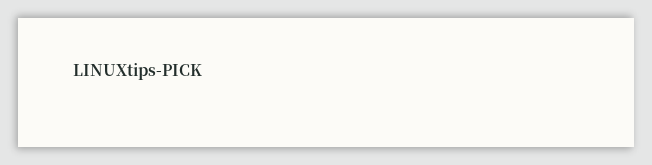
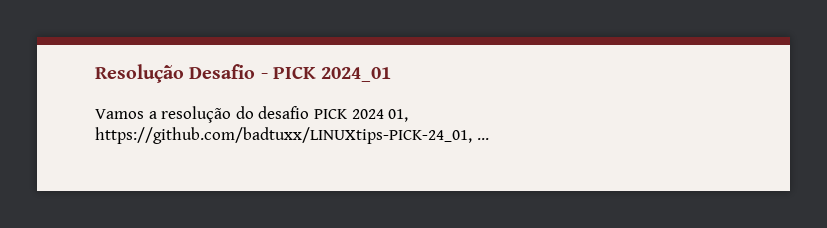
- LINUXtips-PICK
+ Resolução Desafio - PICK 2024_01
+ Vamos a resolução do desafio PICK 2024 01, https://github.com/badtuxx/LINUXtips-PICK-24_01, ...

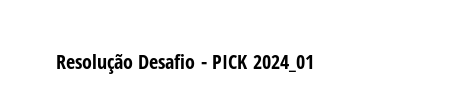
- Vamos a resolução do desafio PICK 2024 01, https://github.com/badtuxx/LINUXtips-PICK-24_01, ...

